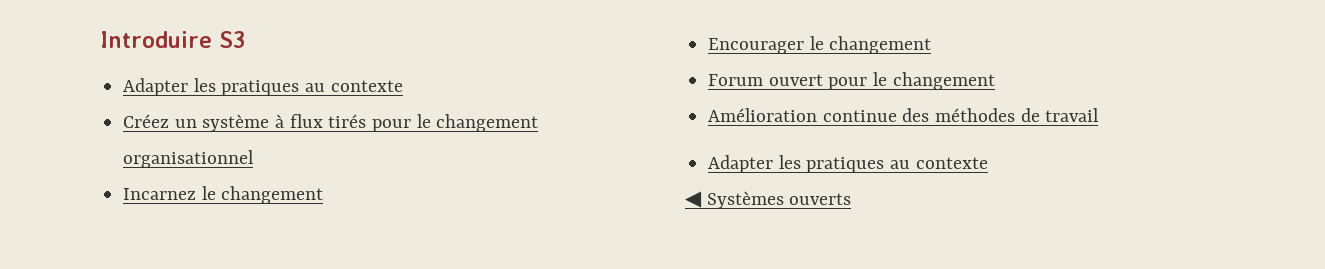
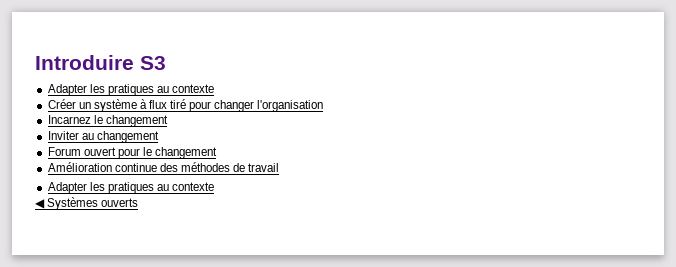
- Créez un système à flux tirés pour le changement organisationnel
+ Créer un système à flux tiré pour changer l'organisation
- Encourager le changement
+ Inviter au changement

